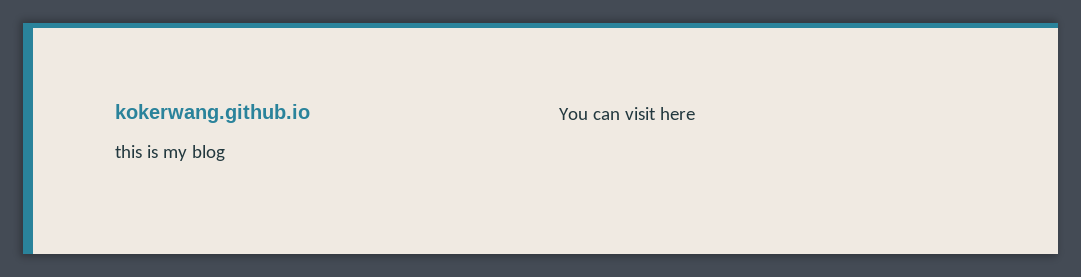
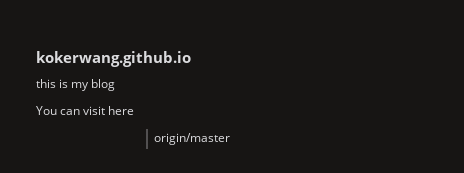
+ origin/master

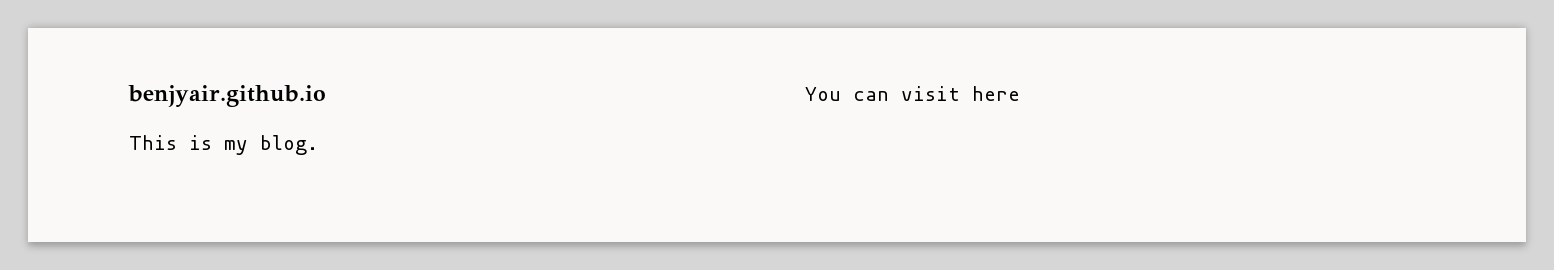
- kokerwang.github.io
- this is my blog
+ benjyair.github.io
+ This is my blog.
- origin/master

